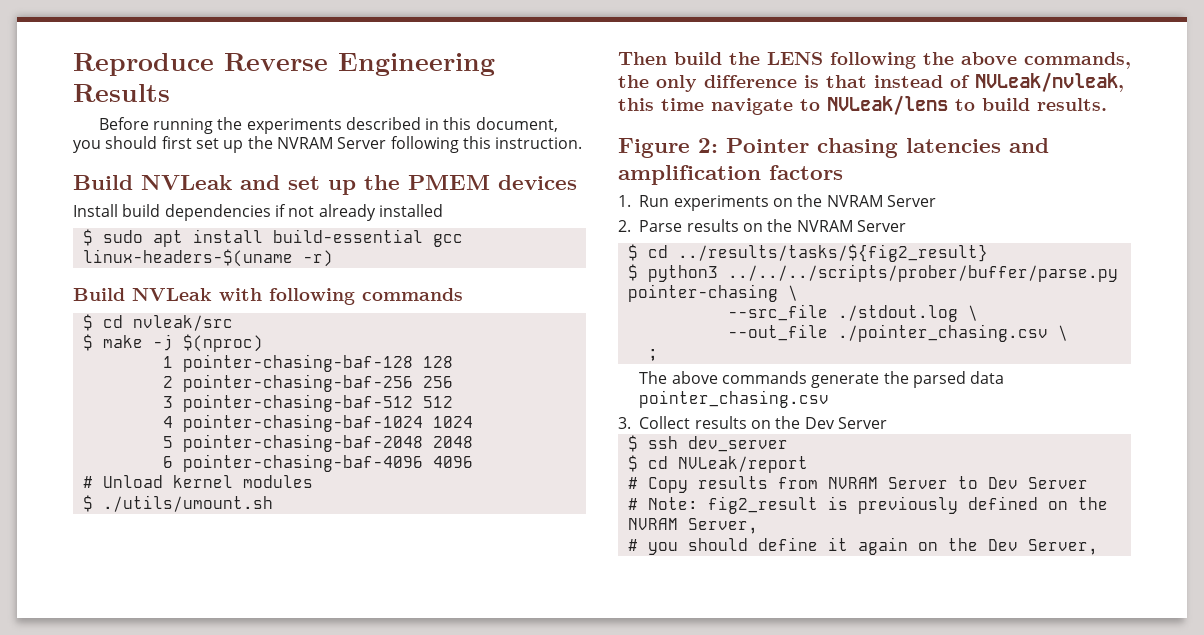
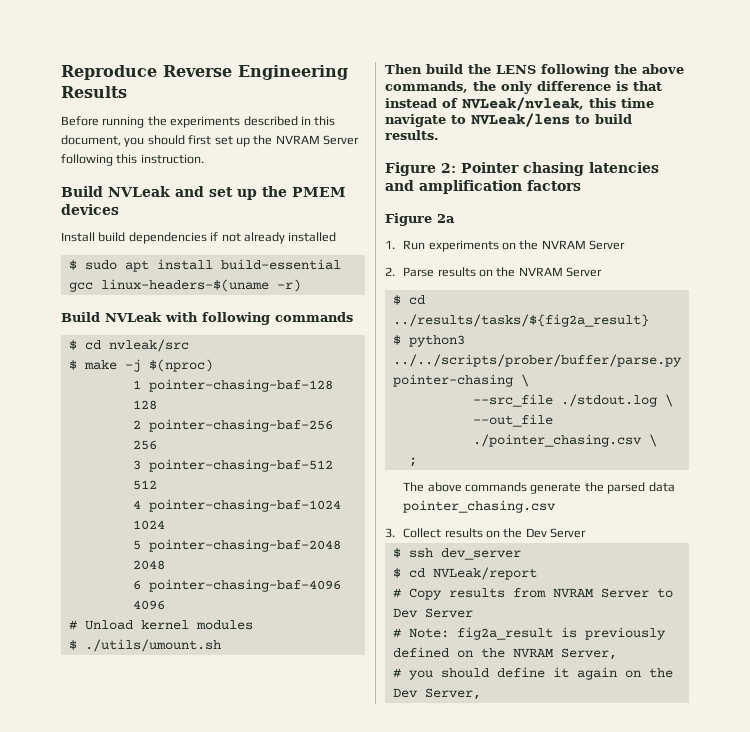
+ Figure 2a
- $ cd ../results/tasks/${fig2_result}
+ $ cd ../results/tasks/${fig2a_result}
- $ python3 ../../../scripts/prober/buffer/parse.py pointer-chasing \
+ $ python3 ../../scripts/prober/buffer/parse.py pointer-chasing \
- # Note: fig2_result is previously defined on the NVRAM Server,
+ # Note: fig2a_result is previously defined on the NVRAM Server,

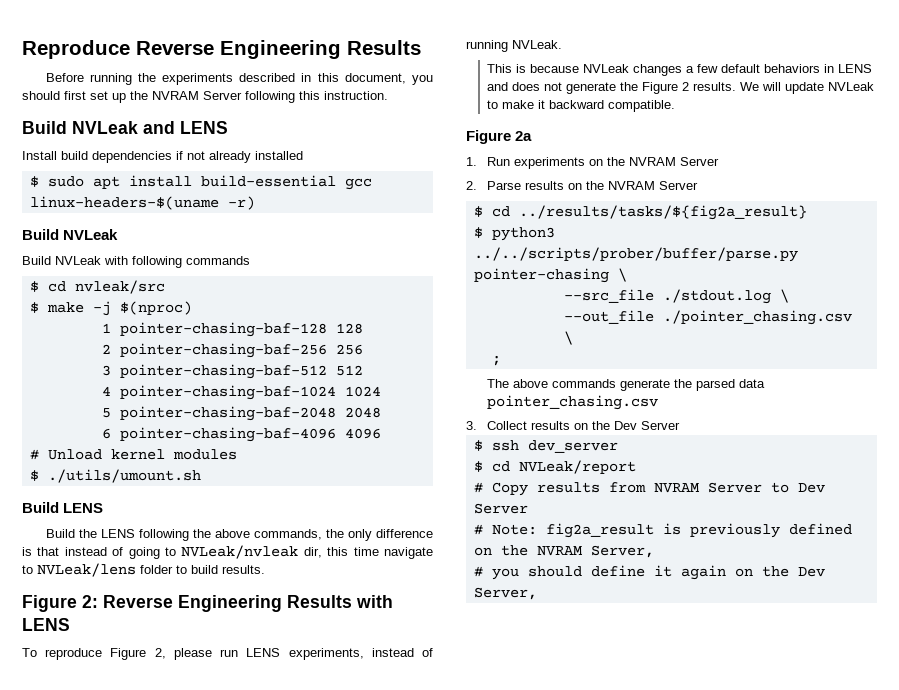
- Build NVLeak and set up the PMEM devices
+ Build NVLeak and LENS
  $ sudo apt install build-essential gcc linux-headers-$(uname -r)
+ Build NVLeak
- Then build the LENS following the above commands, the only difference is that instead of NVLeak/nvleak, this time navigate to NVLeak/lens to build results.
+ Build LENS
+ Build the LENS following the above commands, the only difference is that instead of going to NVLeak/nvleak dir, this time navigate to NVLeak/lens folder to build results.
- Figure 2: Pointer chasing latencies and amplification factors
+ Figure 2: Reverse Engineering Results with LENS
+ To reproduce Figure 2, please run LENS experiments, instead of running NVLeak.
+ This is because NVLeak changes a few default behaviors in LENS and does not generate the Figure 2 results. We will update NVLeak to make it backward compatible.

